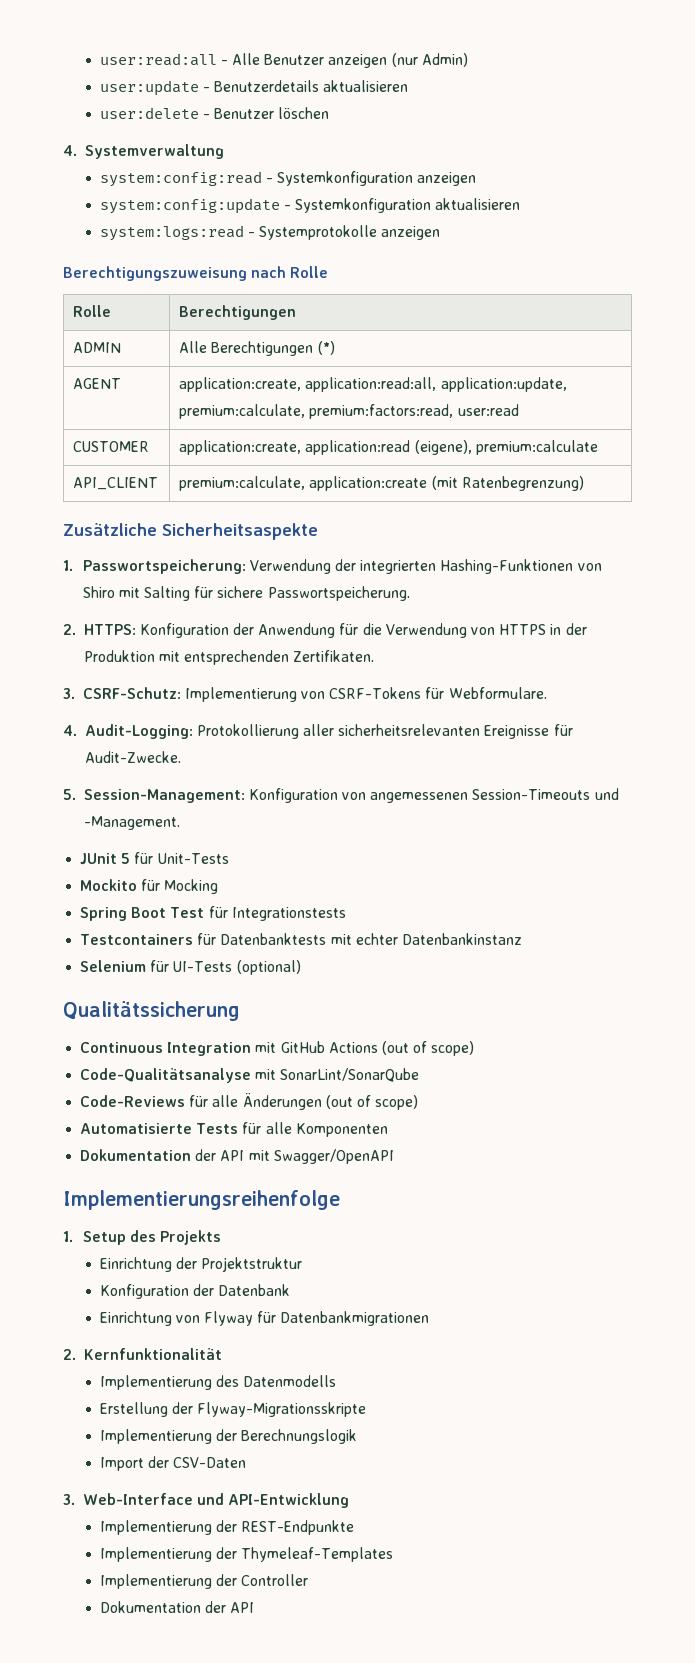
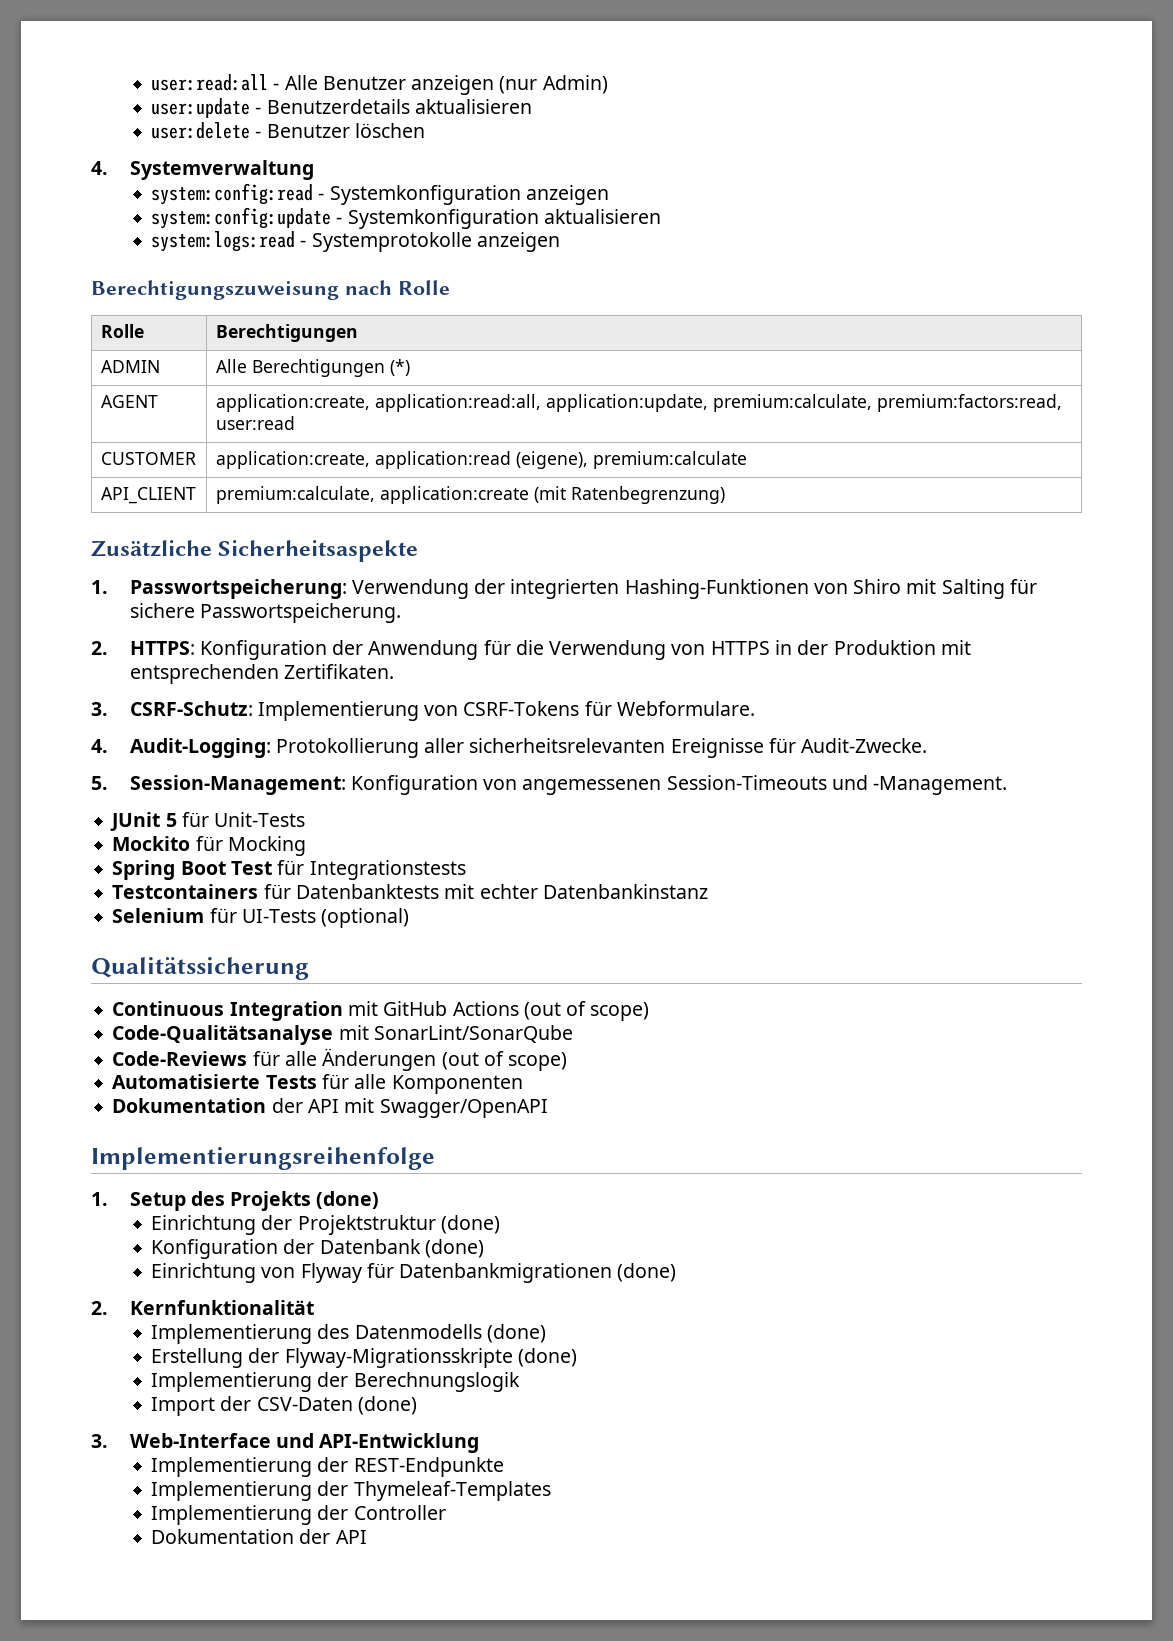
- 1. Setup des Projekts
+ 1. Setup des Projekts (done)
- Einrichtung der Projektstruktur
+ Einrichtung der Projektstruktur (done)
- Konfiguration der Datenbank
+ Konfiguration der Datenbank (done)
- Einrichtung von Flyway für Datenbankmigrationen
+ Einrichtung von Flyway für Datenbankmigrationen (done)
- Implementierung des Datenmodells
+ Implementierung des Datenmodells (done)
- Erstellung der Flyway-Migrationsskripte
+ Erstellung der Flyway-Migrationsskripte (done)
- Import der CSV-Daten
+ Import der CSV-Daten (done)

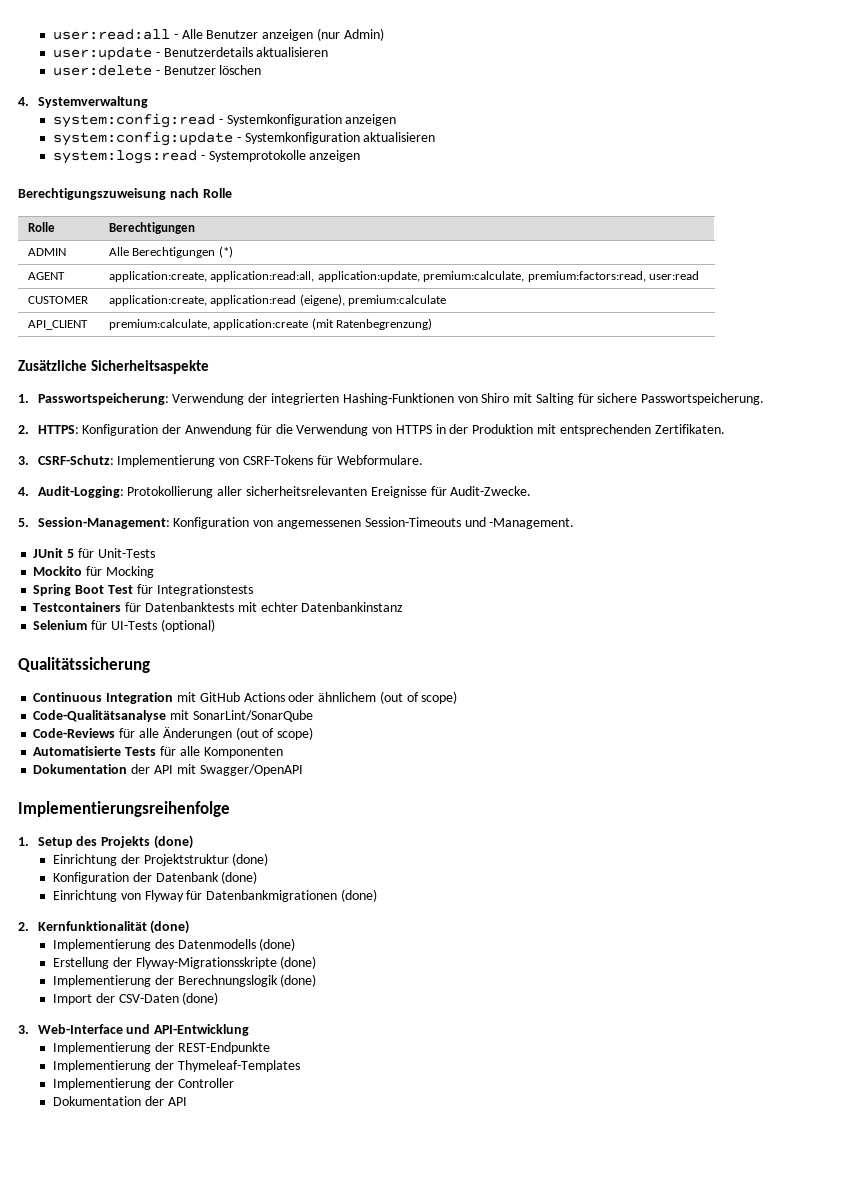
- Continuous Integration mit GitHub Actions (out of scope)
+ Continuous Integration mit GitHub Actions oder ähnlichem (out of scope)
- 2. Kernfunktionalität
+ 2. Kernfunktionalität (done)
- Implementierung der Berechnungslogik
+ Implementierung der Berechnungslogik (done)

